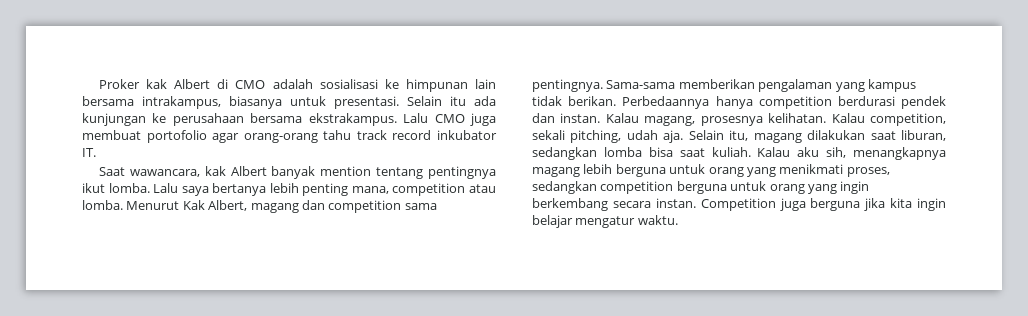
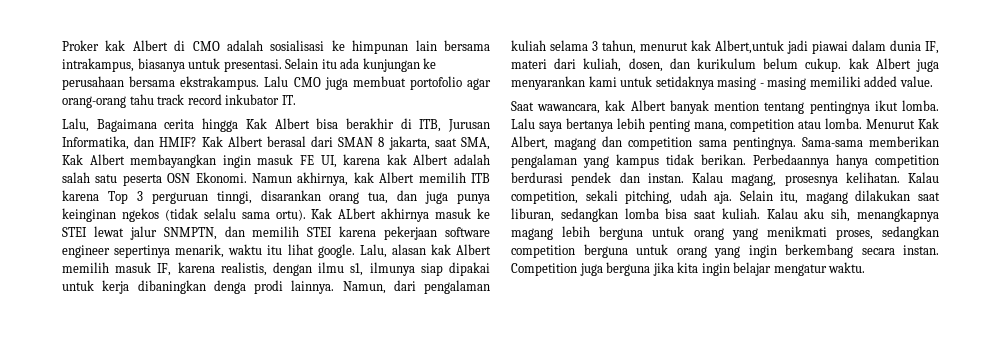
+ Lalu, Bagaimana cerita hingga Kak Albert bisa berakhir di ITB, Jurusan Informatika, dan HMIF? Kak Albert berasal dari SMAN 8 jakarta, saat SMA, Kak Albert membayangkan ingin masuk FE UI, karena kak Albert adalah salah satu peserta OSN Ekonomi. Namun akhirnya, kak Albert memilih ITB karena Top 3 perguruan tinngi, disarankan orang tua, dan juga punya keinginan ngekos (tidak selalu sama ortu). Kak ALbert akhirnya masuk ke STEI lewat jalur SNMPTN, dan memilih STEI karena pekerjaan software engineer sepertinya menarik, waktu itu lihat google. Lalu, alasan kak Albert memilih masuk IF, karena realistis, dengan ilmu s1, ilmunya siap dipakai untuk kerja dibaningkan denga prodi lainnya. Namun, dari pengalaman kuliah selama 3 tahun, menurut kak Albert,untuk jadi piawai dalam dunia IF, materi dari kuliah, dosen, dan kurikulum belum cukup. kak Albert juga menyarankan kami untuk setidaknya masing - masing memiliki added value.

